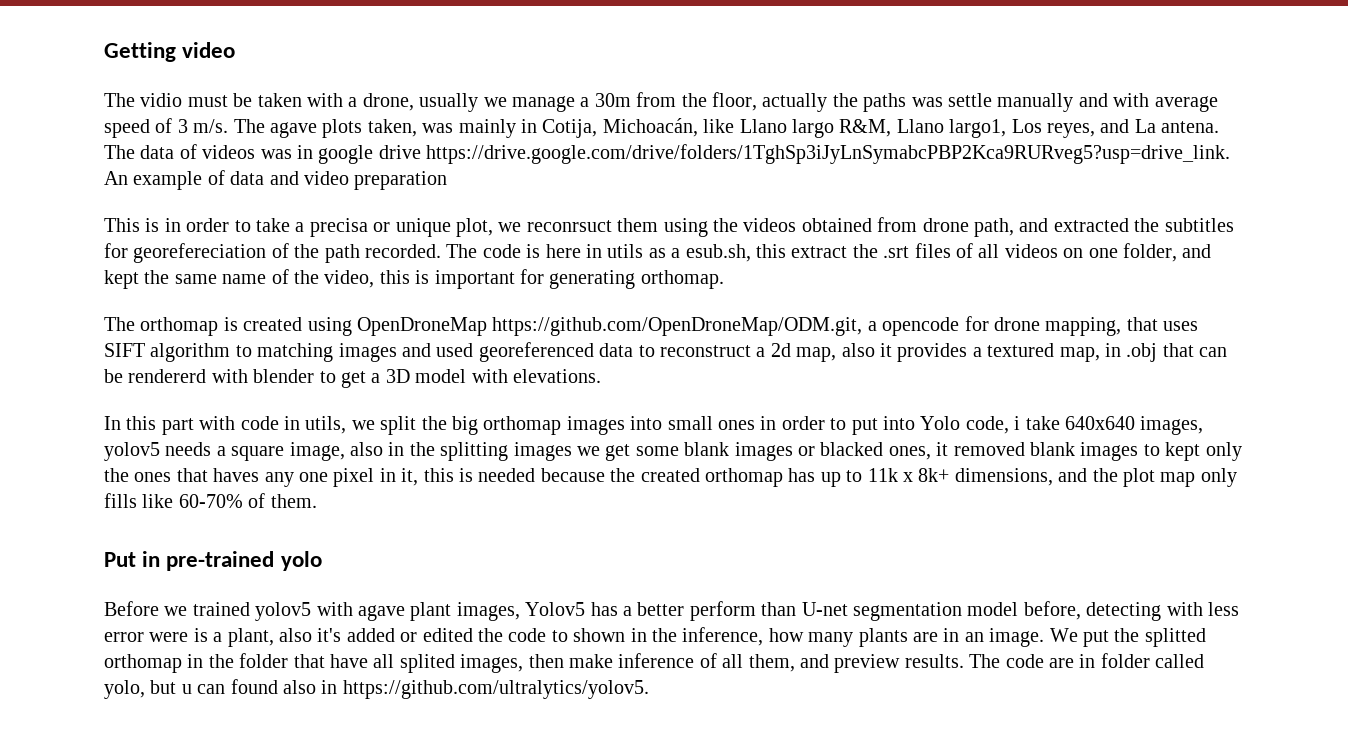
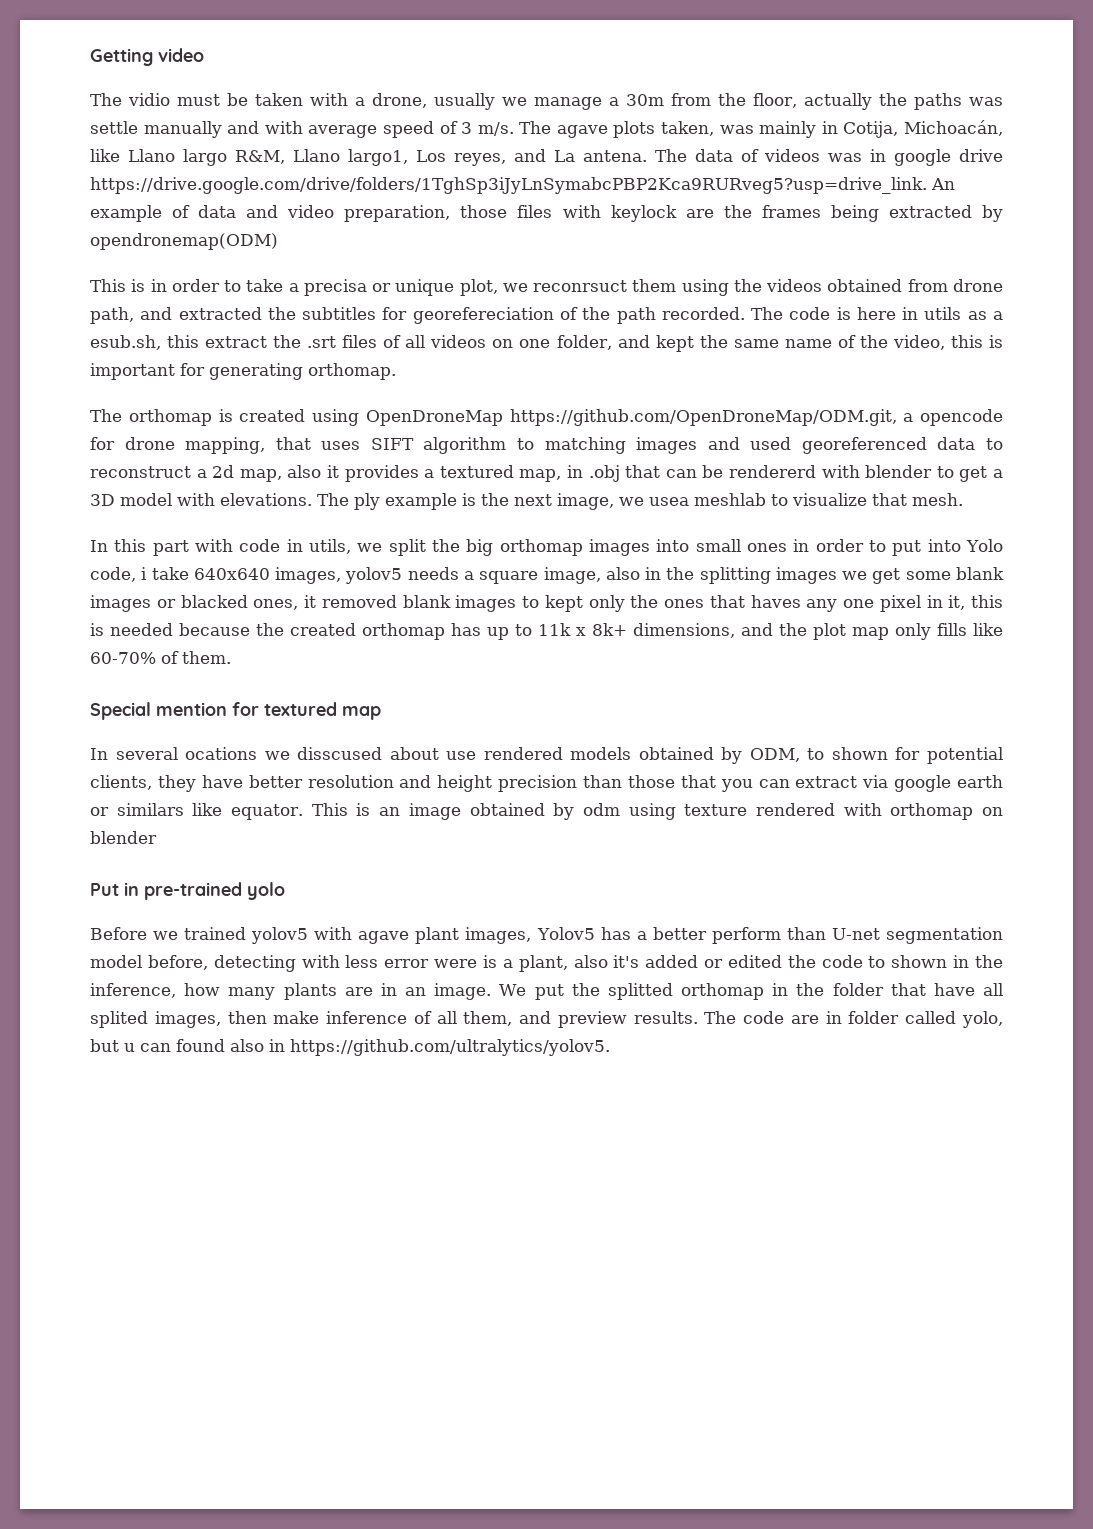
- The data of videos was in google drive https://drive.google.com/drive/folders/1TghSp3iJyLnSymabcPBP2Kca9RURveg5?usp=drive_link. An example of data and video preparation
+ The data of videos was in google drive https://drive.google.com/drive/folders/1TghSp3iJyLnSymabcPBP2Kca9RURveg5?usp=drive_link. An example of data and video preparation, those files with keylock are the frames being extracted by opendronemap(ODM)
+ The ply example is the next image, we usea meshlab to visualize that mesh.
+ Special mention for textured map
+ In several ocations we disscused about use rendered models obtained by ODM, to shown for potential clients, they have better resolution and height precision than those that you can extract via google earth or similars like equator. This is an image obtained by odm using texture rendered with orthomap on blender

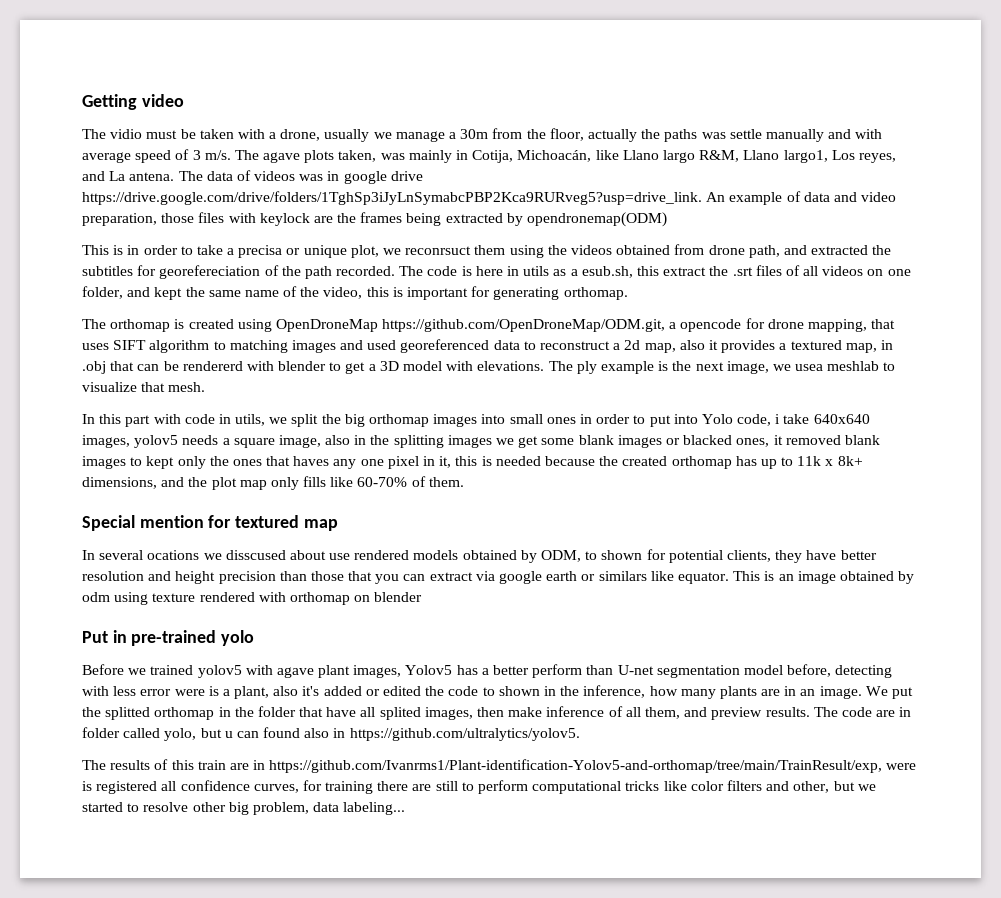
+ The results of this train are in https://github.com/Ivanrms1/Plant-identification-Yolov5-and-orthomap/tree/main/TrainResult/exp, were is registered all confidence curves, for training there are still to perform computational tricks like color filters and other, but we started to resolve other big problem, data labeling...

